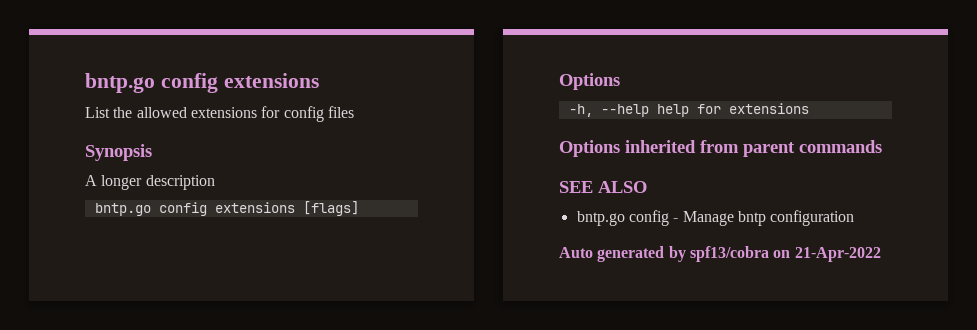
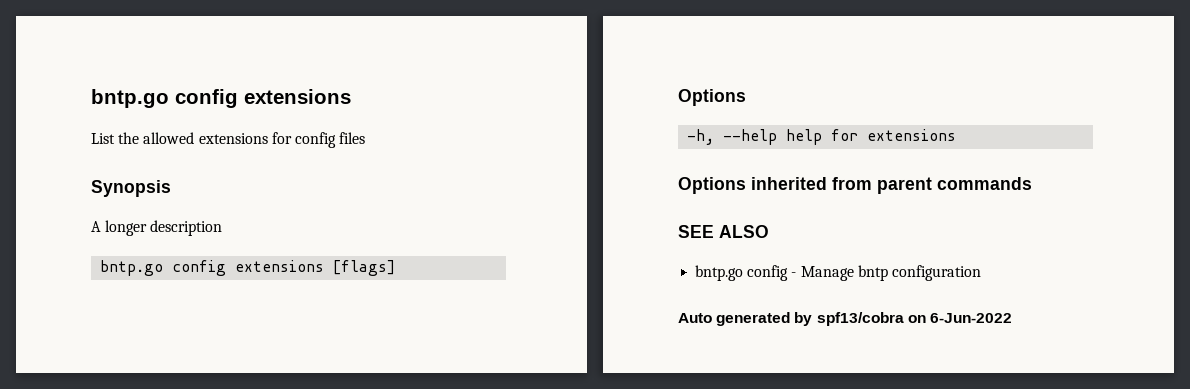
- Auto generated by spf13/cobra on 21-Apr-2022
+ Auto generated by spf13/cobra on 6-Jun-2022

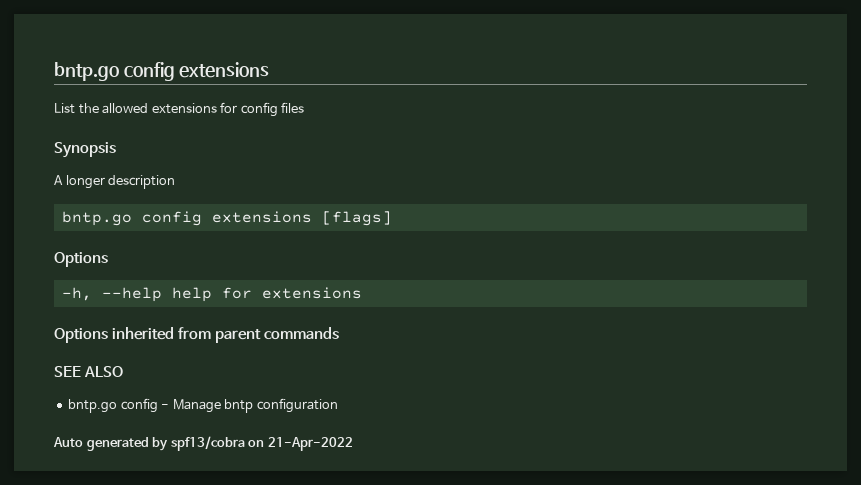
- Auto generated by spf13/cobra on 6-Jun-2022
+ Auto generated by spf13/cobra on 21-Apr-2022

